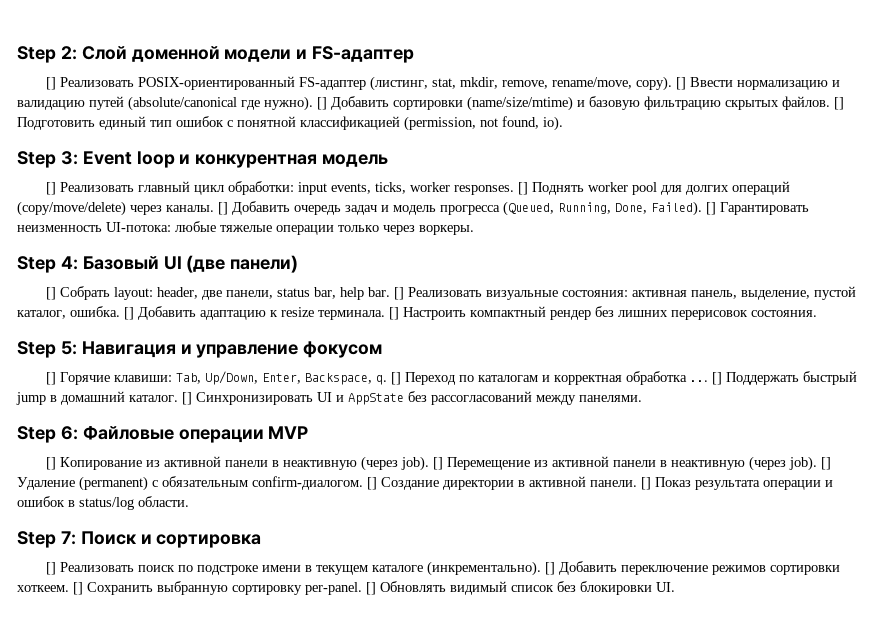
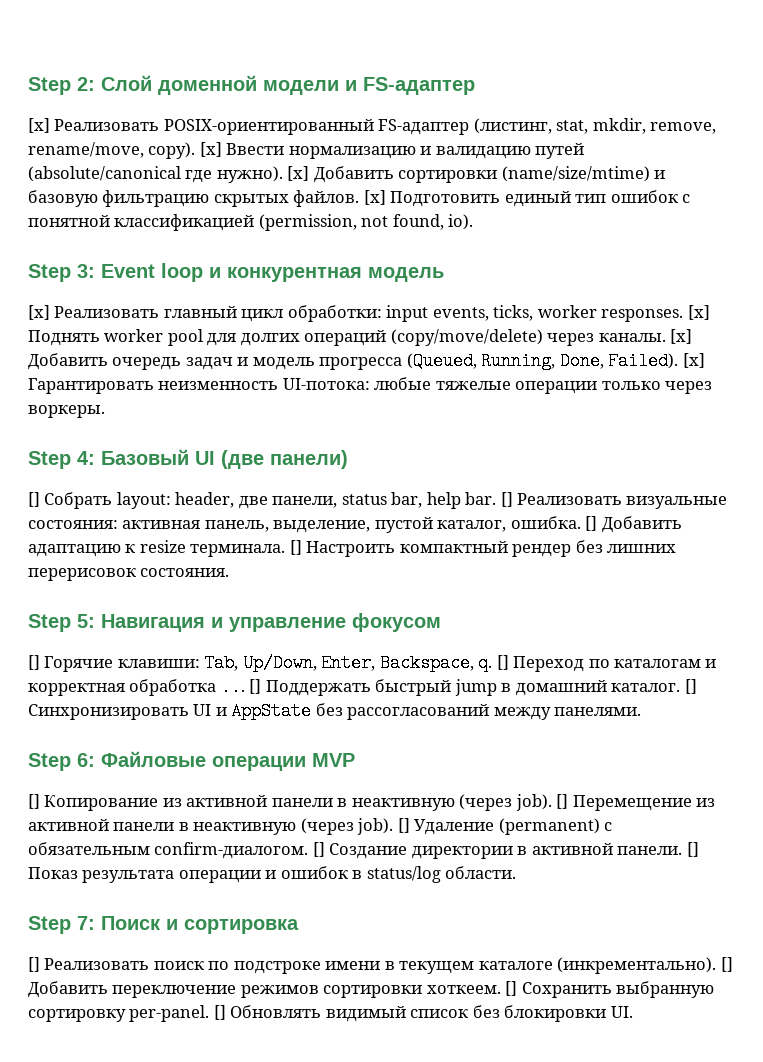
- [] Реализовать POSIX-ориентированный FS-адаптер (листинг, stat, mkdir, remove, rename/move, copy).
+ [x] Реализовать POSIX-ориентированный FS-адаптер (листинг, stat, mkdir, remove, rename/move, copy).
- [] Ввести нормализацию и валидацию путей (absolute/canonical где нужно).
+ [x] Ввести нормализацию и валидацию путей (absolute/canonical где нужно).
- [] Добавить сортировки (name/size/mtime) и базовую фильтрацию скрытых файлов.
+ [x] Добавить сортировки (name/size/mtime) и базовую фильтрацию скрытых файлов.
- [] Подготовить единый тип ошибок с понятной классификацией (permission, not found, io).
+ [x] Подготовить единый тип ошибок с понятной классификацией (permission, not found, io).
- [] Реализовать главный цикл обработки: input events, ticks, worker responses.
+ [x] Реализовать главный цикл обработки: input events, ticks, worker responses.
- [] Поднять worker pool для долгих операций (copy/move/delete) через каналы.
+ [x] Поднять worker pool для долгих операций (copy/move/delete) через каналы.
- [] Добавить очередь задач и модель прогресса (Queued, Running, Done, Failed).
+ [x] Добавить очередь задач и модель прогресса (Queued, Running, Done, Failed).
- [] Гарантировать неизменность UI-потока: любые тяжелые операции только через воркеры.
+ [x] Гарантировать неизменность UI-потока: любые тяжелые операции только через воркеры.

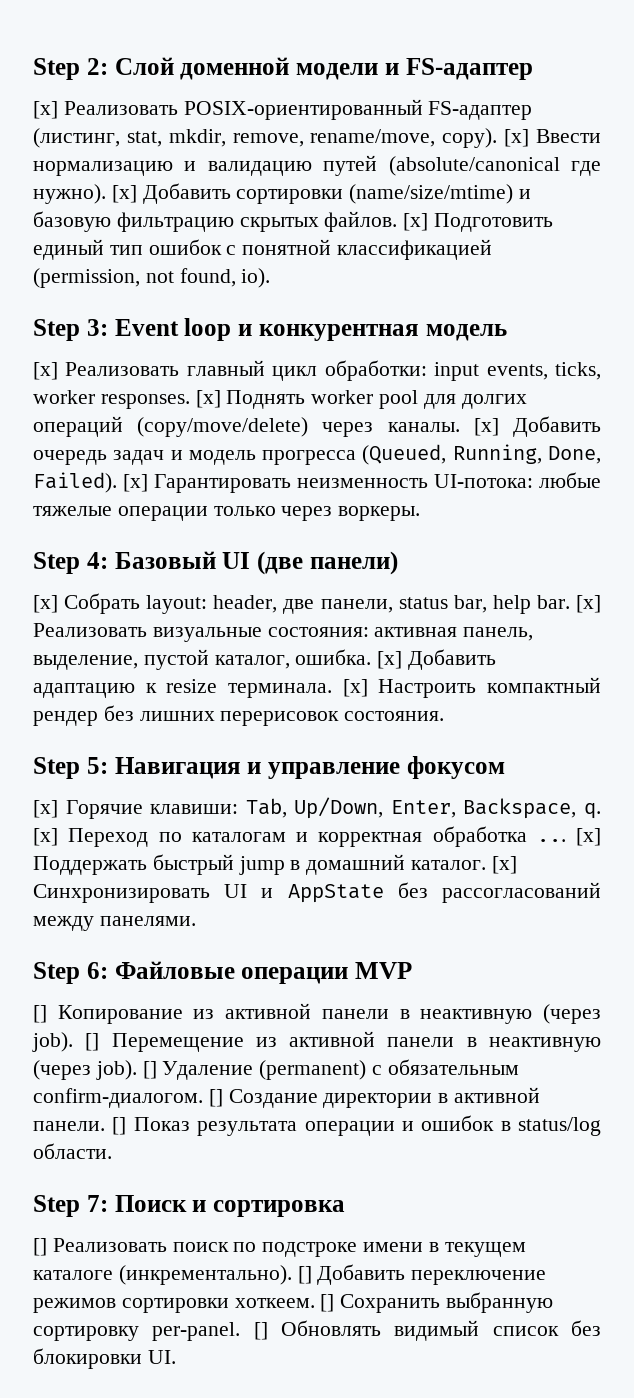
- [] Собрать layout: header, две панели, status bar, help bar.
+ [x] Собрать layout: header, две панели, status bar, help bar.
- [] Реализовать визуальные состояния: активная панель, выделение, пустой каталог, ошибка.
+ [x] Реализовать визуальные состояния: активная панель, выделение, пустой каталог, ошибка.
- [] Добавить адаптацию к resize терминала.
+ [x] Добавить адаптацию к resize терминала.
- [] Настроить компактный рендер без лишних перерисовок состояния.
+ [x] Настроить компактный рендер без лишних перерисовок состояния.
- [] Горячие клавиши: Tab, Up/Down, Enter, Backspace, q.
+ [x] Горячие клавиши: Tab, Up/Down, Enter, Backspace, q.
- [] Переход по каталогам и корректная обработка ...
+ [x] Переход по каталогам и корректная обработка ...
- [] Поддержать быстрый jump в домашний каталог.
+ [x] Поддержать быстрый jump в домашний каталог.
- [] Синхронизировать UI и AppState без рассогласований между панелями.
+ [x] Синхронизировать UI и AppState без рассогласований между панелями.

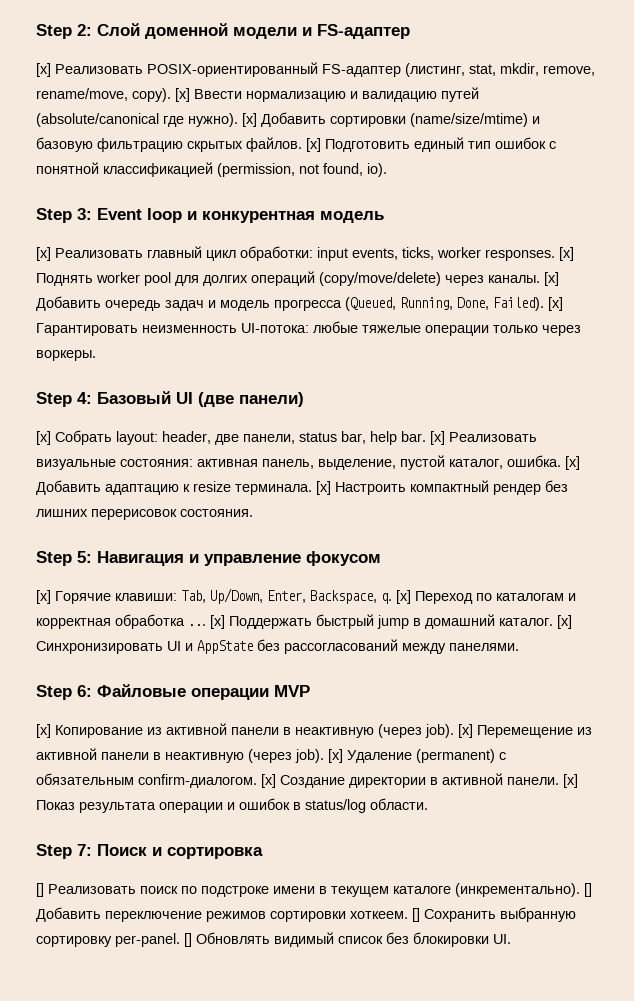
- [] Копирование из активной панели в неактивную (через job).
+ [x] Копирование из активной панели в неактивную (через job).
- [] Перемещение из активной панели в неактивную (через job).
+ [x] Перемещение из активной панели в неактивную (через job).
- [] Удаление (permanent) с обязательным confirm-диалогом.
+ [x] Удаление (permanent) с обязательным confirm-диалогом.
- [] Создание директории в активной панели.
+ [x] Создание директории в активной панели.
- [] Показ результата операции и ошибок в status/log области.
+ [x] Показ результата операции и ошибок в status/log области.

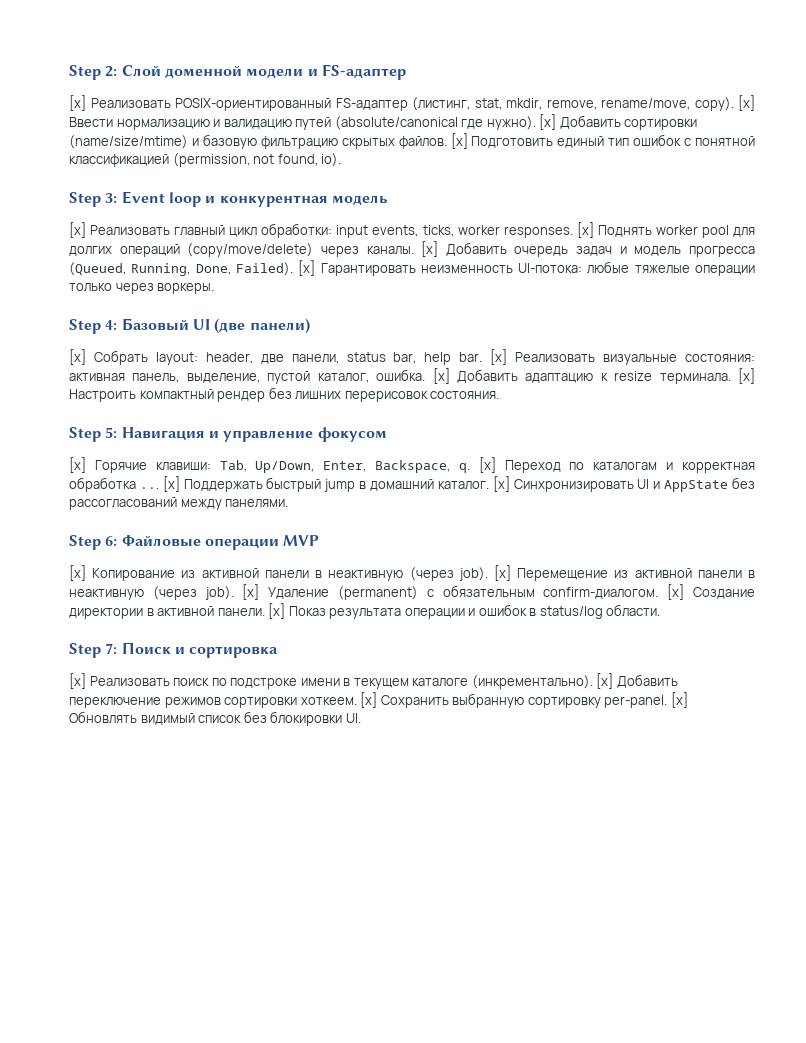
- [] Реализовать поиск по подстроке имени в текущем каталоге (инкрементально).
+ [x] Реализовать поиск по подстроке имени в текущем каталоге (инкрементально).
- [] Добавить переключение режимов сортировки хоткеем.
+ [x] Добавить переключение режимов сортировки хоткеем.
- [] Сохранить выбранную сортировку per-panel.
+ [x] Сохранить выбранную сортировку per-panel.
- [] Обновлять видимый список без блокировки UI.
+ [x] Обновлять видимый список без блокировки UI.

